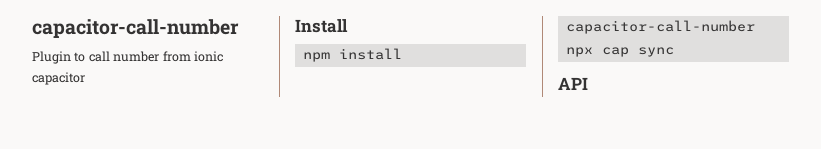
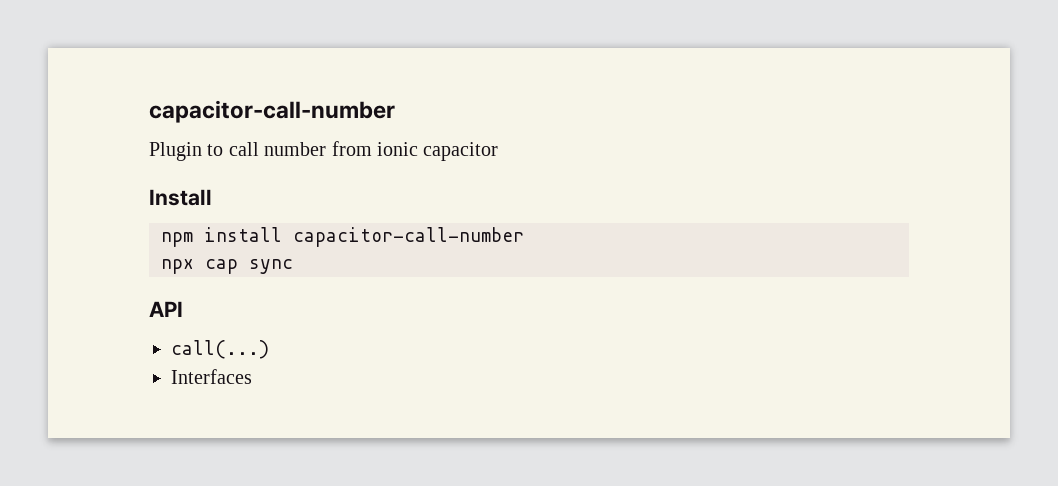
+ call(...)
+ Interfaces

